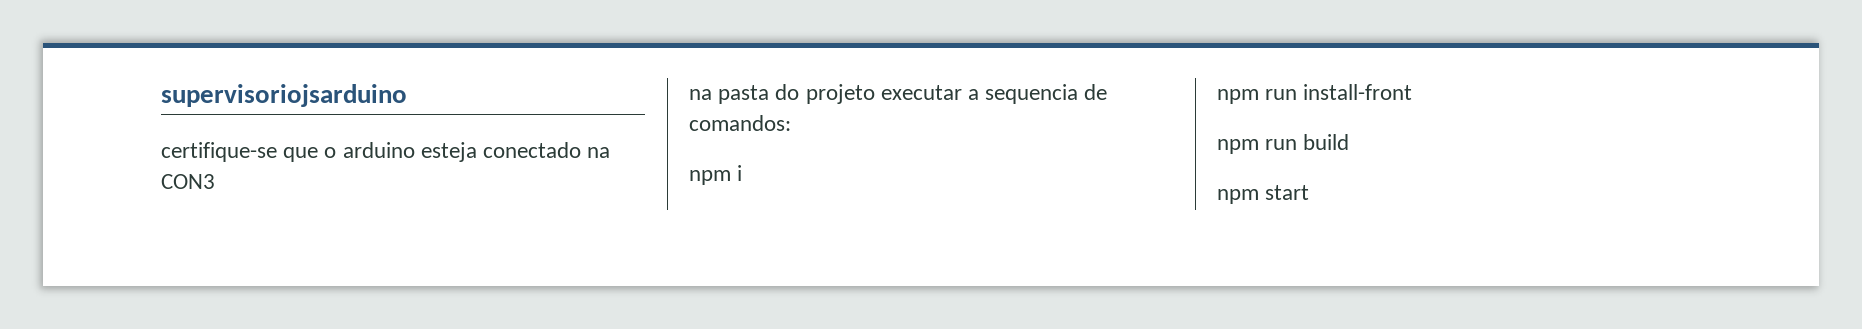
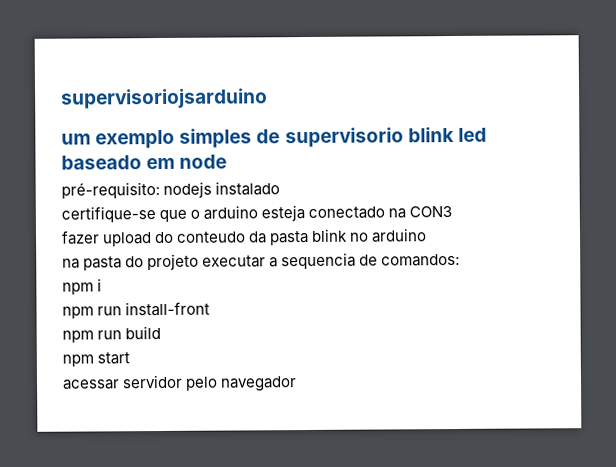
+ um exemplo simples de supervisorio blink led baseado em node
+ pré-requisito: nodejs instalado
+ fazer upload do conteudo da pasta blink no arduino
+ acessar servidor pelo navegador

